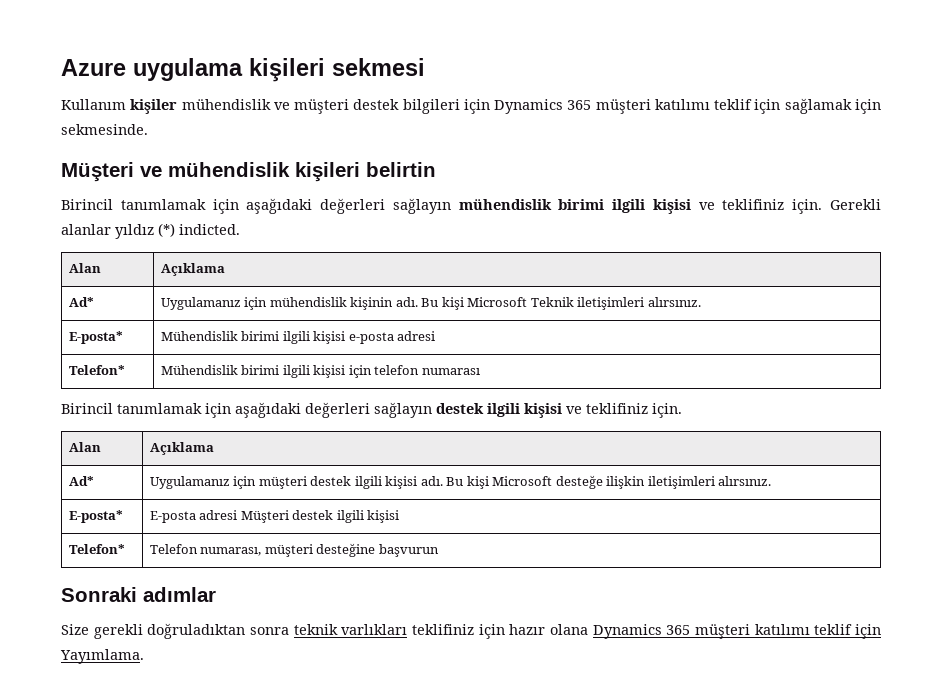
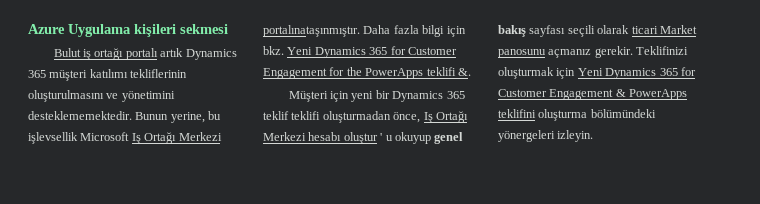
- Azure uygulama kişileri sekmesi
+ Azure Uygulama kişileri sekmesi
- Kullanım kişiler mühendislik ve müşteri destek bilgileri için Dynamics 365 müşteri katılımı teklif için sağlamak için sekmesinde.
- Müşteri ve mühendislik kişileri belirtin
- Birincil tanımlamak için aşağıdaki değerleri sağlayın mühendislik birimi ilgili kişisi ve teklifiniz için. Gerekli alanlar yıldız (*) indicted.
- Alan | Açıklama
- Ad* | Uygulamanız için mühendislik kişinin adı. Bu kişi Microsoft Teknik iletişimleri alırsınız.
- E-posta* | Mühendislik birimi ilgili kişisi e-posta adresi
- Telefon* | Mühendislik birimi ilgili kişisi için telefon numarası
- Birincil tanımlamak için aşağıdaki değerleri sağlayın destek ilgili kişisi ve teklifiniz için.
- Alan | Açıklama
- Ad* | Uygulamanız için müşteri destek ilgili kişisi adı. Bu kişi Microsoft desteğe ilişkin iletişimleri alırsınız.
- E-posta* | E-posta adresi Müşteri destek ilgili kişisi
- Telefon* | Telefon numarası, müşteri desteğine başvurun
- Sonraki adımlar
- Size gerekli doğruladıktan sonra teknik varlıkları teklifiniz için hazır olana Dynamics 365 müşteri katılımı teklif için Yayımlama.
+ Bulut iş ortağı portalı artık Dynamics 365 müşteri katılımı tekliflerinin oluşturulmasını ve yönetimini desteklememektedir. Bunun yerine, bu işlevsellik Microsoft Iş Ortağı Merkezi portalınataşınmıştır. Daha fazla bilgi için bkz. Yeni Dynamics 365 for Customer Engagement for the PowerApps teklifi &.
+ Müşteri için yeni bir Dynamics 365 teklif teklifi oluşturmadan önce, Iş Ortağı Merkezi hesabı oluştur ' u okuyup genel bakış sayfası seçili olarak ticari Market panosunu açmanız gerekir. Teklifinizi oluşturmak için Yeni Dynamics 365 for Customer Engagement & PowerApps teklifini oluşturma bölümündeki yönergeleri izleyin.

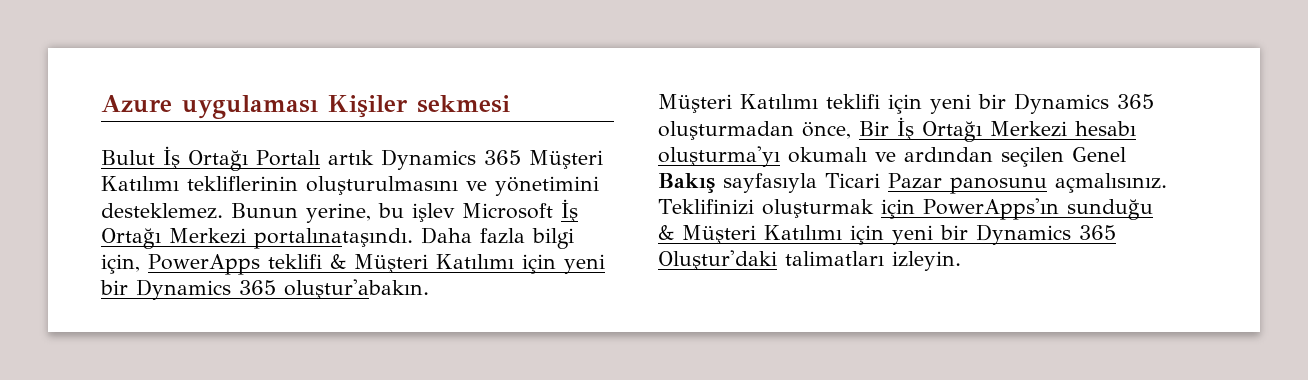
- Azure Uygulama kişileri sekmesi
+ Azure uygulaması Kişiler sekmesi
- Bulut iş ortağı portalı artık Dynamics 365 müşteri katılımı tekliflerinin oluşturulmasını ve yönetimini desteklememektedir.
+ Bulut İş Ortağı Portalı artık Dynamics 365 Müşteri Katılımı tekliflerinin oluşturulmasını ve yönetimini desteklemez.
- Bunun yerine, bu işlevsellik Microsoft Iş Ortağı Merkezi portalınataşınmıştır.
+ Bunun yerine, bu işlev Microsoft İş Ortağı Merkezi portalınataşındı.
- Daha fazla bilgi için bkz. Yeni Dynamics 365 for Customer Engagement for the PowerApps teklifi &.
- Müşteri için yeni bir Dynamics 365 teklif teklifi oluşturmadan önce, Iş Ortağı Merkezi hesabı oluştur ' u okuyup genel bakış sayfası seçili olarak ticari Market panosunu açmanız gerekir. Teklifinizi oluşturmak için Yeni Dynamics 365 for Customer Engagement & PowerApps teklifini oluşturma bölümündeki yönergeleri izleyin.
+ Daha fazla bilgi için, PowerApps teklifi & Müşteri Katılımı için yeni bir Dynamics 365 oluştur'abakın.
+ Müşteri Katılımı teklifi için yeni bir Dynamics 365 oluşturmadan önce, Bir İş Ortağı Merkezi hesabı oluşturma'yı okumalı ve ardından seçilen Genel Bakış sayfasıyla Ticari Pazar panosunu açmalısınız. Teklifinizi oluşturmak için PowerApps'ın sunduğu & Müşteri Katılımı için yeni bir Dynamics 365 Oluştur'daki talimatları izleyin.

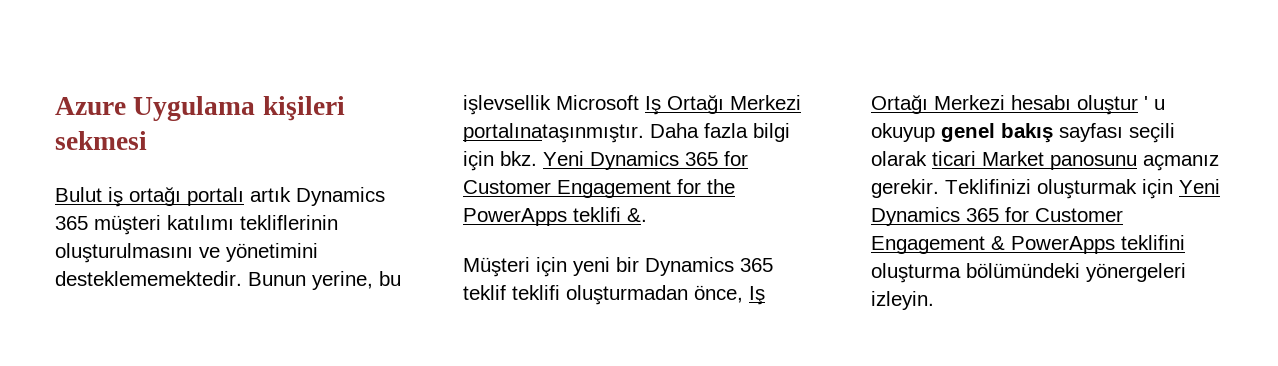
- Azure uygulaması Kişiler sekmesi
+ Azure Uygulama kişileri sekmesi
- Bulut İş Ortağı Portalı artık Dynamics 365 Müşteri Katılımı tekliflerinin oluşturulmasını ve yönetimini desteklemez.
+ Bulut iş ortağı portalı artık Dynamics 365 müşteri katılımı tekliflerinin oluşturulmasını ve yönetimini desteklememektedir.
- Bunun yerine, bu işlev Microsoft İş Ortağı Merkezi portalınataşındı.
+ Bunun yerine, bu işlevsellik Microsoft Iş Ortağı Merkezi portalınataşınmıştır.
- Daha fazla bilgi için, PowerApps teklifi & Müşteri Katılımı için yeni bir Dynamics 365 oluştur'abakın.
- Müşteri Katılımı teklifi için yeni bir Dynamics 365 oluşturmadan önce, Bir İş Ortağı Merkezi hesabı oluşturma'yı okumalı ve ardından seçilen Genel Bakış sayfasıyla Ticari Pazar panosunu açmalısınız. Teklifinizi oluşturmak için PowerApps'ın sunduğu & Müşteri Katılımı için yeni bir Dynamics 365 Oluştur'daki talimatları izleyin.
+ Daha fazla bilgi için bkz. Yeni Dynamics 365 for Customer Engagement for the PowerApps teklifi &.
+ Müşteri için yeni bir Dynamics 365 teklif teklifi oluşturmadan önce, Iş Ortağı Merkezi hesabı oluştur ' u okuyup genel bakış sayfası seçili olarak ticari Market panosunu açmanız gerekir. Teklifinizi oluşturmak için Yeni Dynamics 365 for Customer Engagement & PowerApps teklifini oluşturma bölümündeki yönergeleri izleyin.

